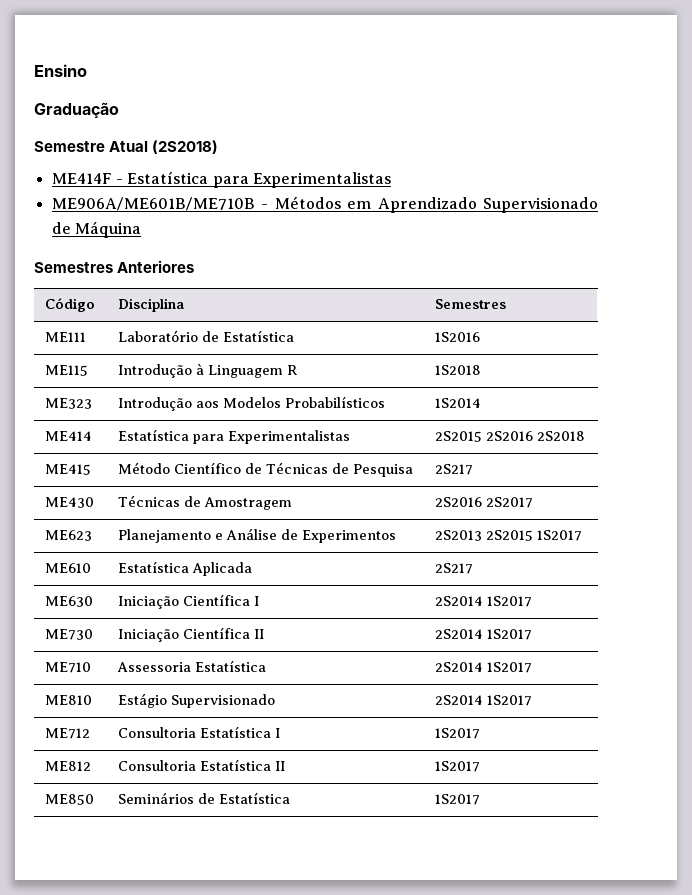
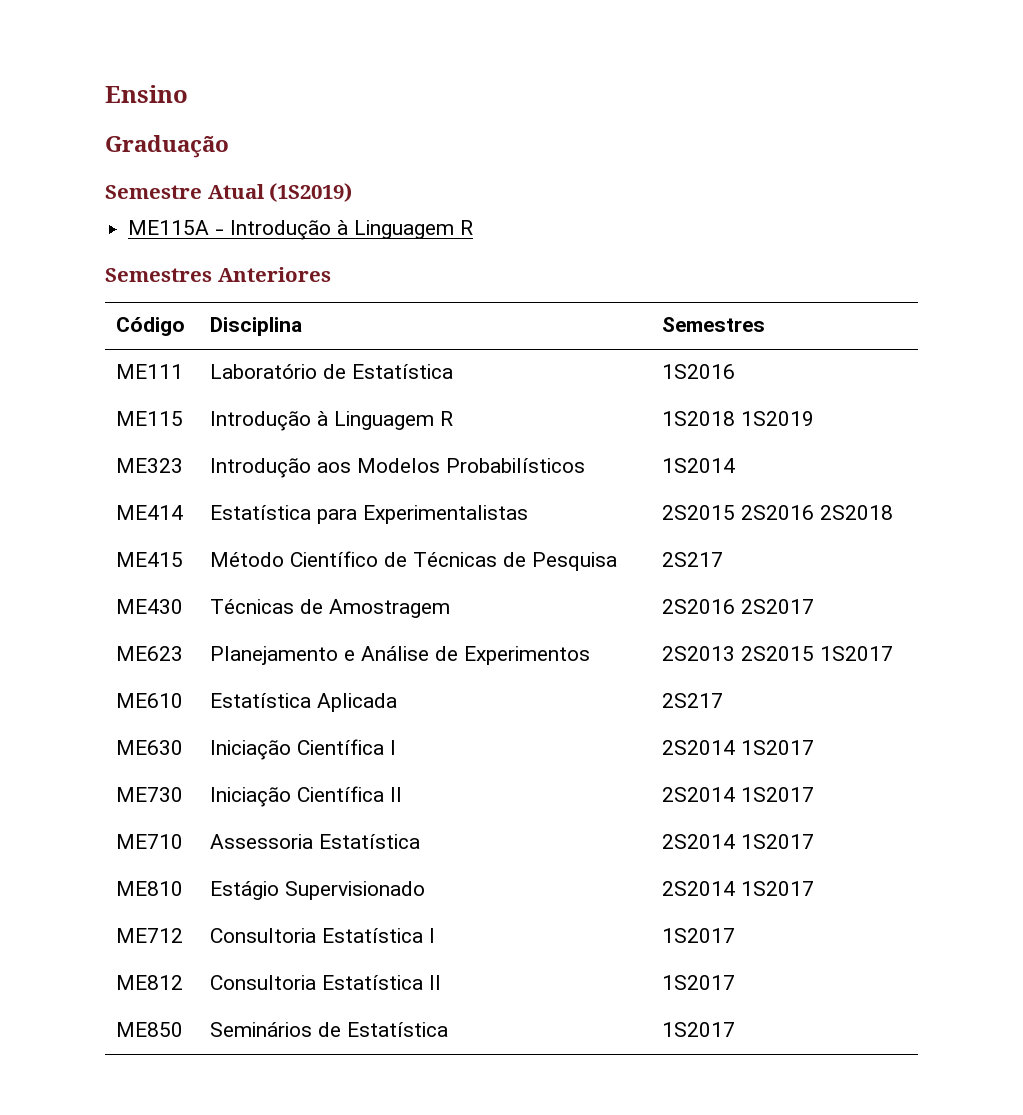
- Semestre Atual (2S2018)
- ME414F - Estatística para Experimentalistas
- ME906A/ME601B/ME710B - Métodos em Aprendizado Supervisionado de Máquina
+ Semestre Atual (1S2019)
+ ME115A - Introdução à Linguagem R
- ME115 | Introdução à Linguagem R | 1S2018
+ ME115 | Introdução à Linguagem R | 1S2018 1S2019

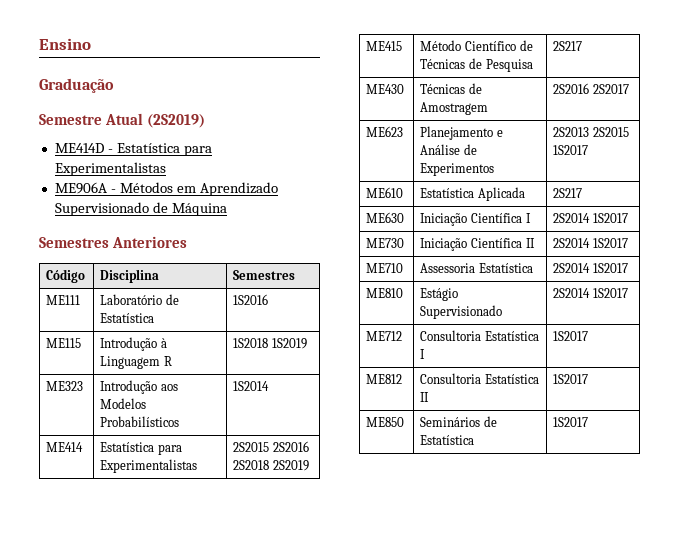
- Semestre Atual (1S2019)
- ME115A - Introdução à Linguagem R
+ Semestre Atual (2S2019)
+ ME414D - Estatística para Experimentalistas
+ ME906A - Métodos em Aprendizado Supervisionado de Máquina
- ME414 | Estatística para Experimentalistas | 2S2015 2S2016 2S2018
+ ME414 | Estatística para Experimentalistas | 2S2015 2S2016 2S2018 2S2019

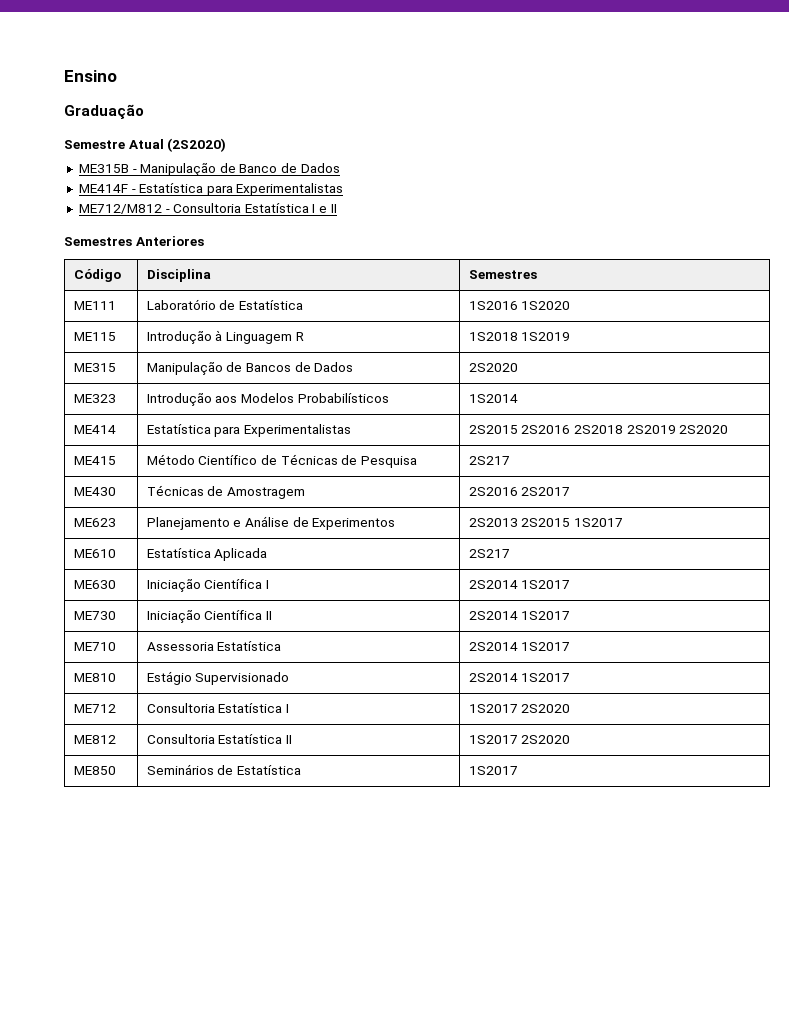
- Semestre Atual (2S2019)
- ME414D - Estatística para Experimentalistas
- ME906A - Métodos em Aprendizado Supervisionado de Máquina
+ Semestre Atual (2S2020)
+ ME315B - Manipulação de Banco de Dados
+ ME414F - Estatística para Experimentalistas
+ ME712/M812 - Consultoria Estatística I e II
- ME111 | Laboratório de Estatística | 1S2016
+ ME111 | Laboratório de Estatística | 1S2016 1S2020
+ ME315 | Manipulação de Bancos de Dados | 2S2020
- ME414 | Estatística para Experimentalistas | 2S2015 2S2016 2S2018 2S2019
+ ME414 | Estatística para Experimentalistas | 2S2015 2S2016 2S2018 2S2019 2S2020
- ME712 | Consultoria Estatística I | 1S2017
+ ME712 | Consultoria Estatística I | 1S2017 2S2020
- ME812 | Consultoria Estatística II | 1S2017
+ ME812 | Consultoria Estatística II | 1S2017 2S2020

